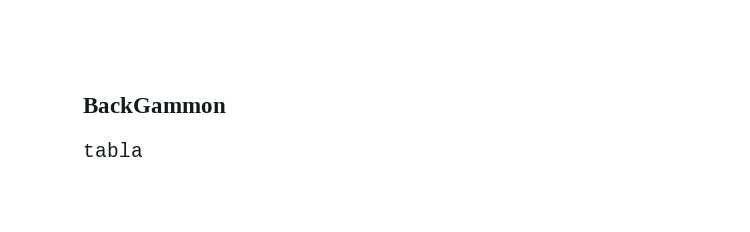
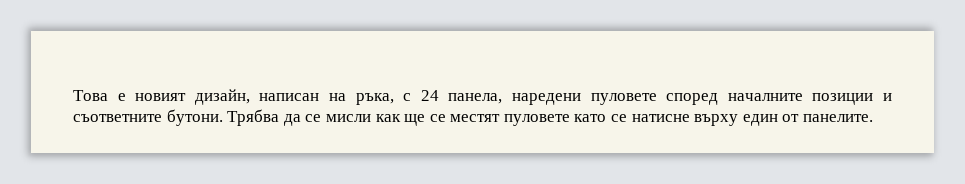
- BackGammon
- tabla
+ Това е новият дизайн, написан на ръка, с 24 панела, наредени пуловете според началните позиции и съответните бутони. Трябва да се мисли как ще се местят пуловете като се натисне върху един от панелите.

